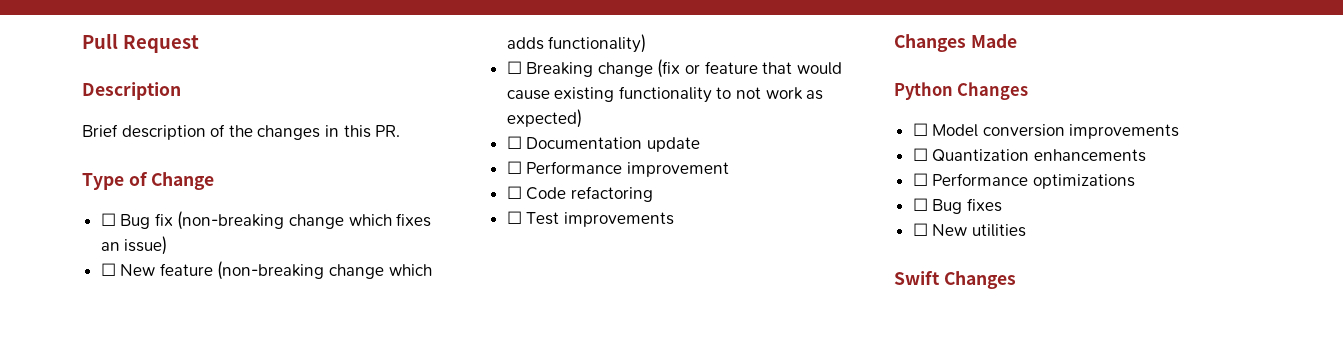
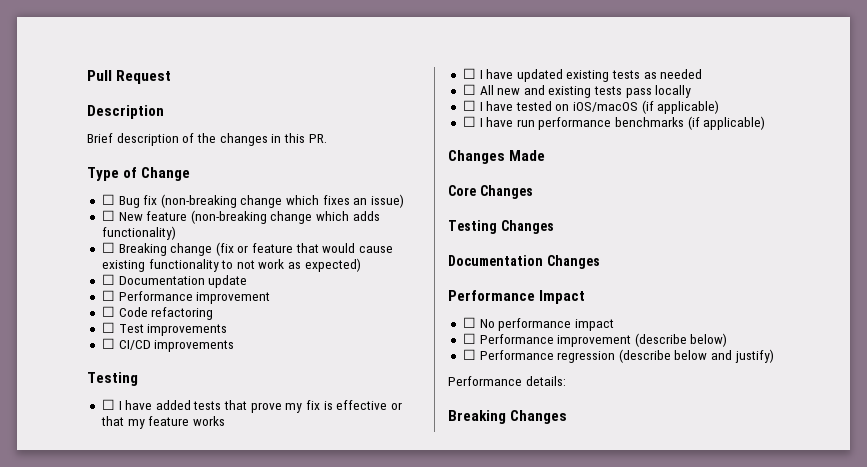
+ ☐ CI/CD improvements
+ Testing
+ ☐ I have added tests that prove my fix is effective or that my feature works
+ ☐ I have updated existing tests as needed
+ ☐ All new and existing tests pass locally
+ ☐ I have tested on iOS/macOS (if applicable)
+ ☐ I have run performance benchmarks (if applicable)
- Python Changes
- ☐ Model conversion improvements
- ☐ Quantization enhancements
- ☐ Performance optimizations
- ☐ Bug fixes
- ☐ New utilities
- Swift Changes
+ Core Changes
+ Testing Changes
+ Documentation Changes
+ Performance Impact
+ ☐ No performance impact
+ ☐ Performance improvement (describe below)
+ ☐ Performance regression (describe below and justify)
+ Performance details:
+ Breaking Changes

